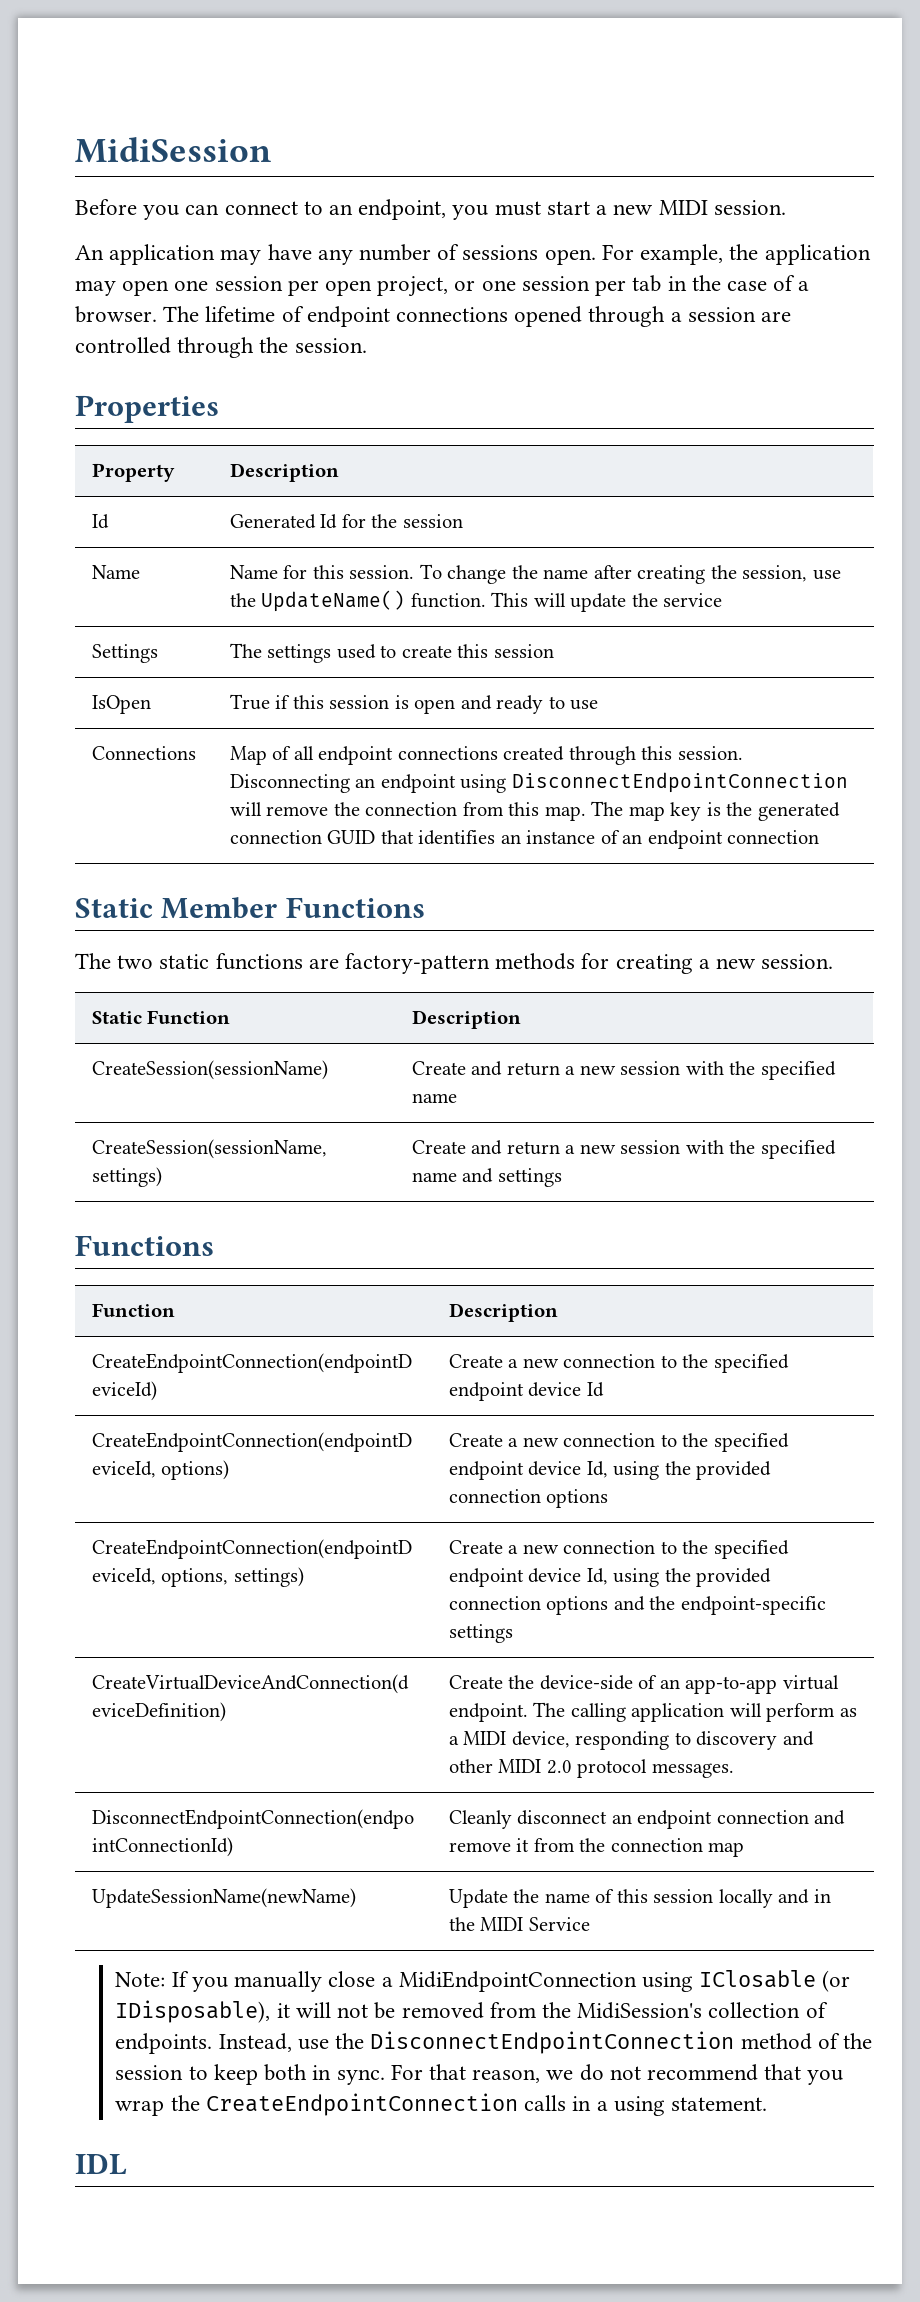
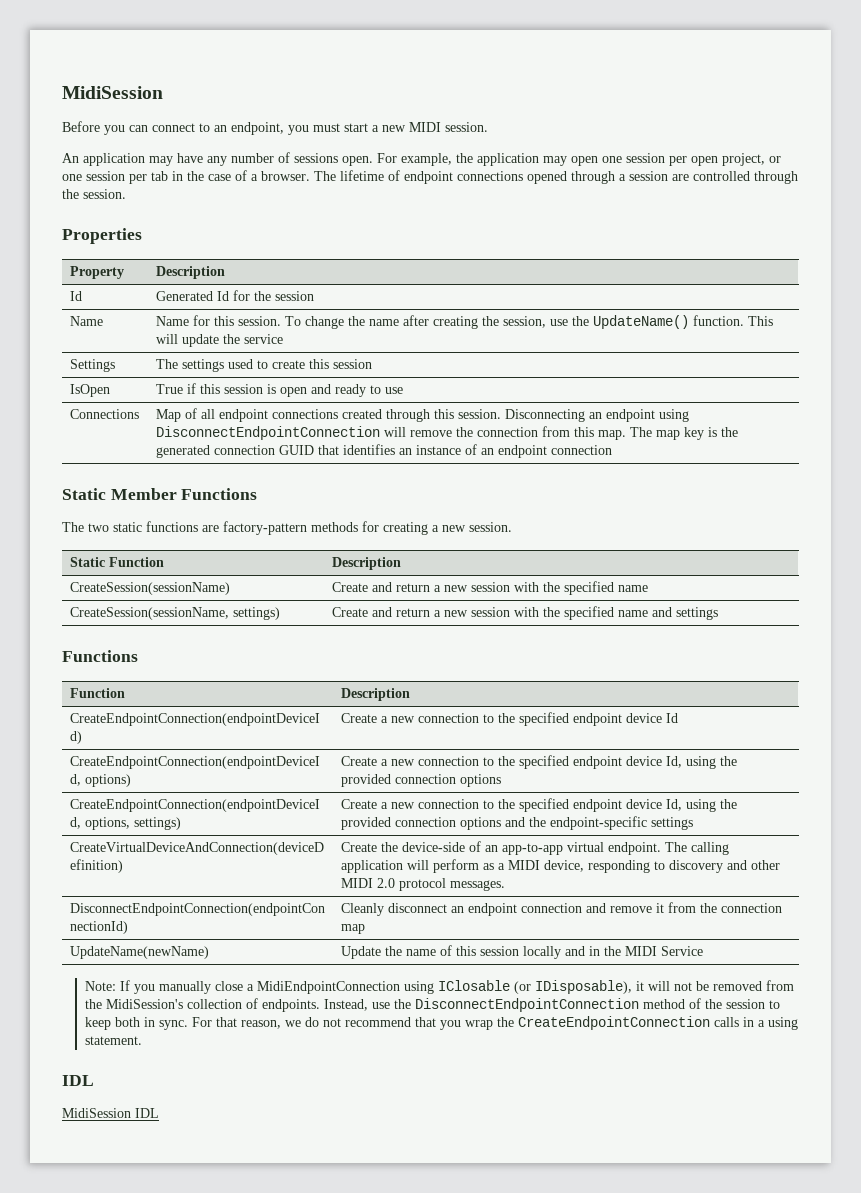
- UpdateSessionName(newName) | Update the name of this session locally and in the MIDI Service
+ UpdateName(newName) | Update the name of this session locally and in the MIDI Service
+ MidiSession IDL

